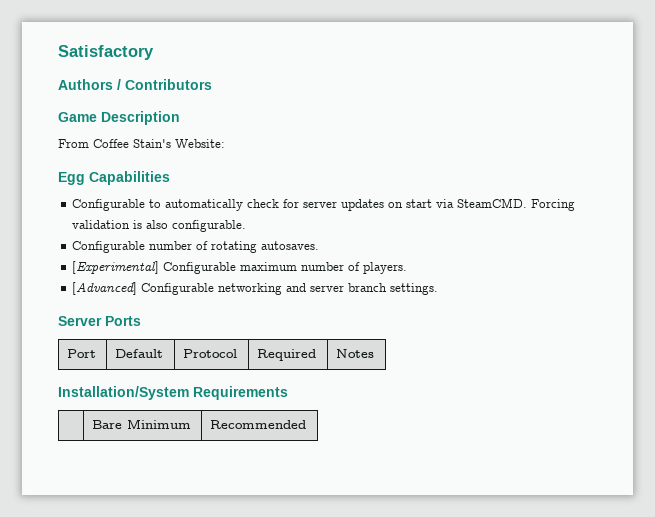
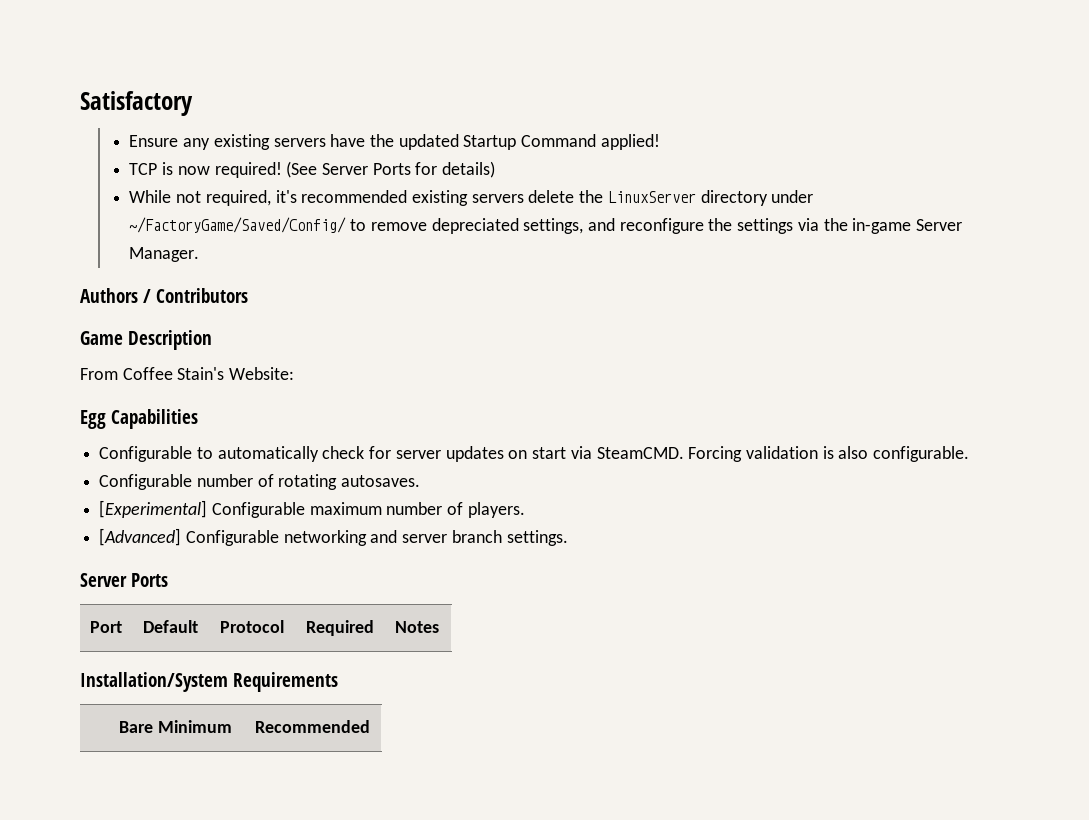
+ Ensure any existing servers have the updated Startup Command applied!
+ TCP is now required! (See Server Ports for details)
+ While not required, it's recommended existing servers delete the LinuxServer directory under ~/FactoryGame/Saved/Config/ to remove depreciated settings, and reconfigure the settings via the in-game Server Manager.

